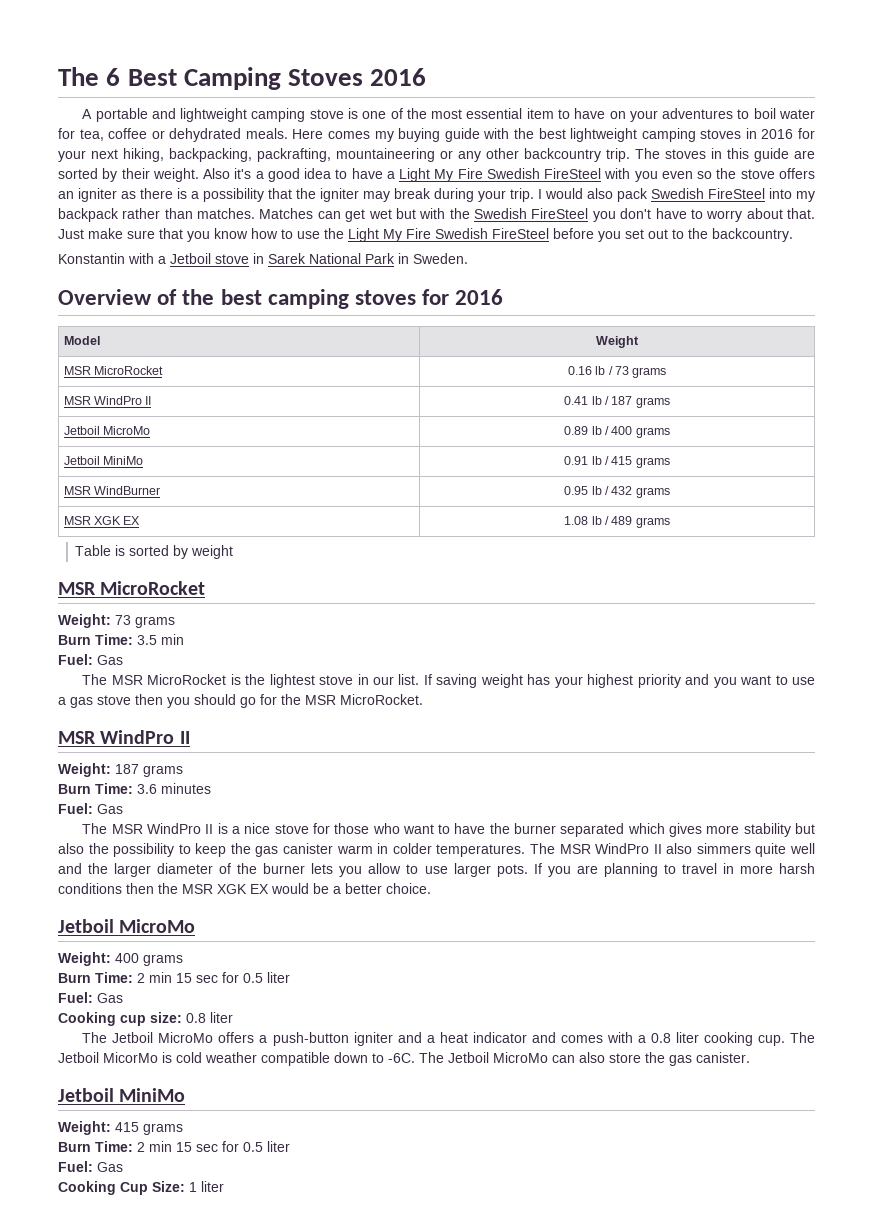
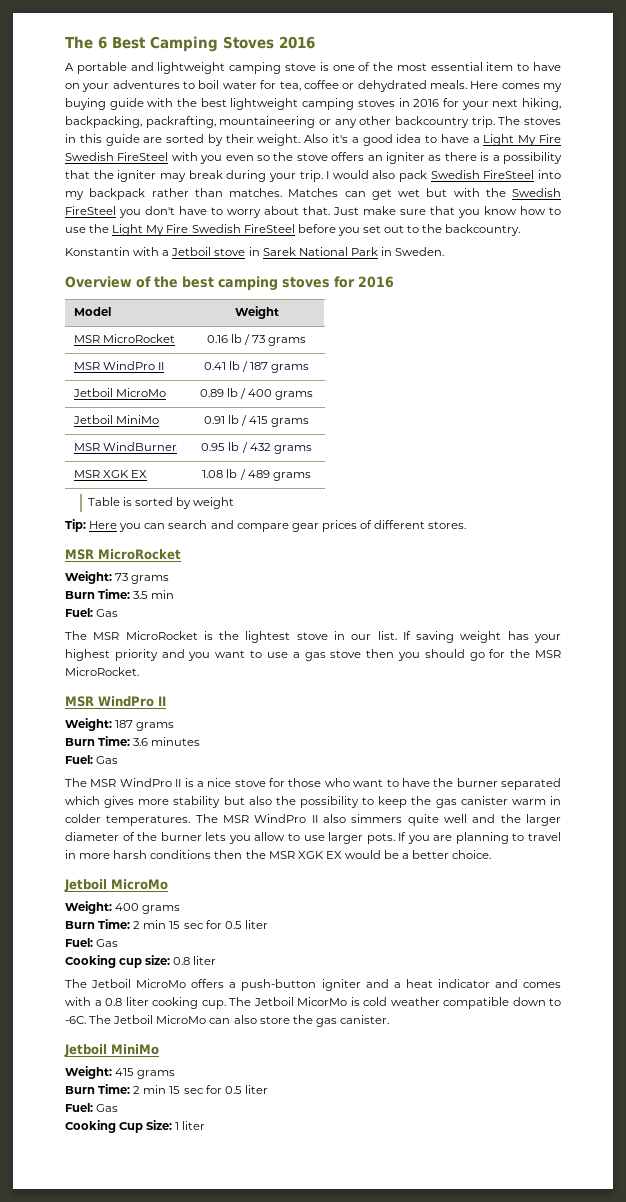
+ Tip: Here you can search and compare gear prices of different stores.

